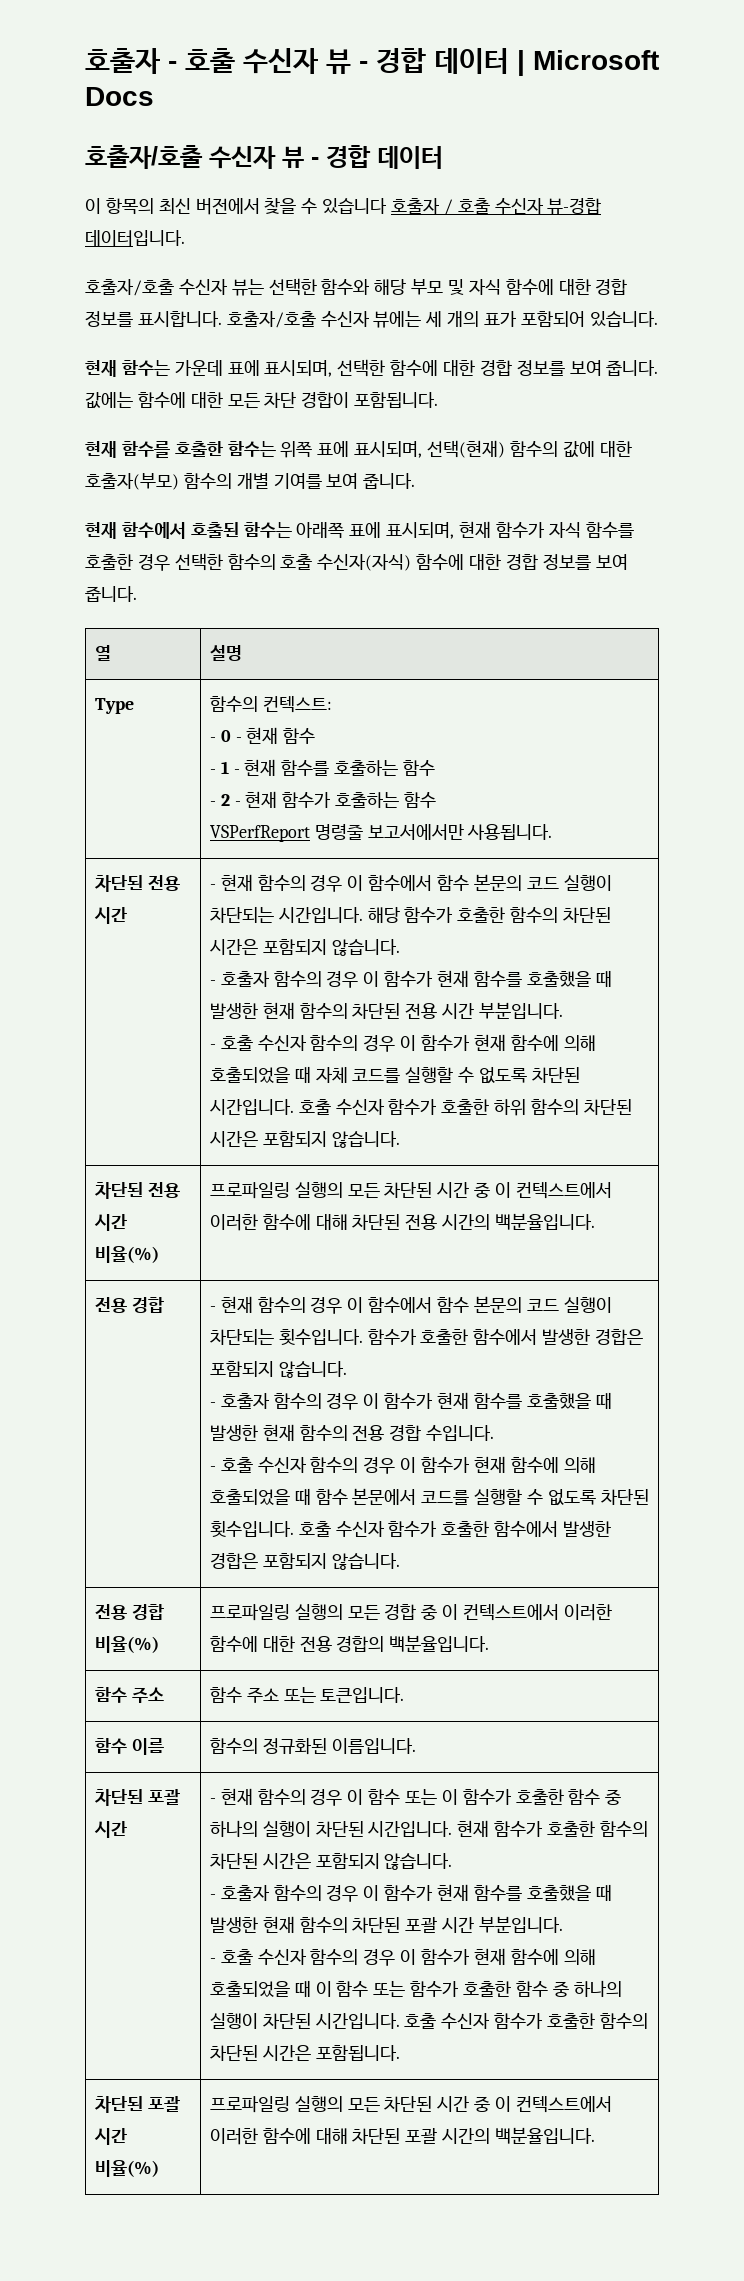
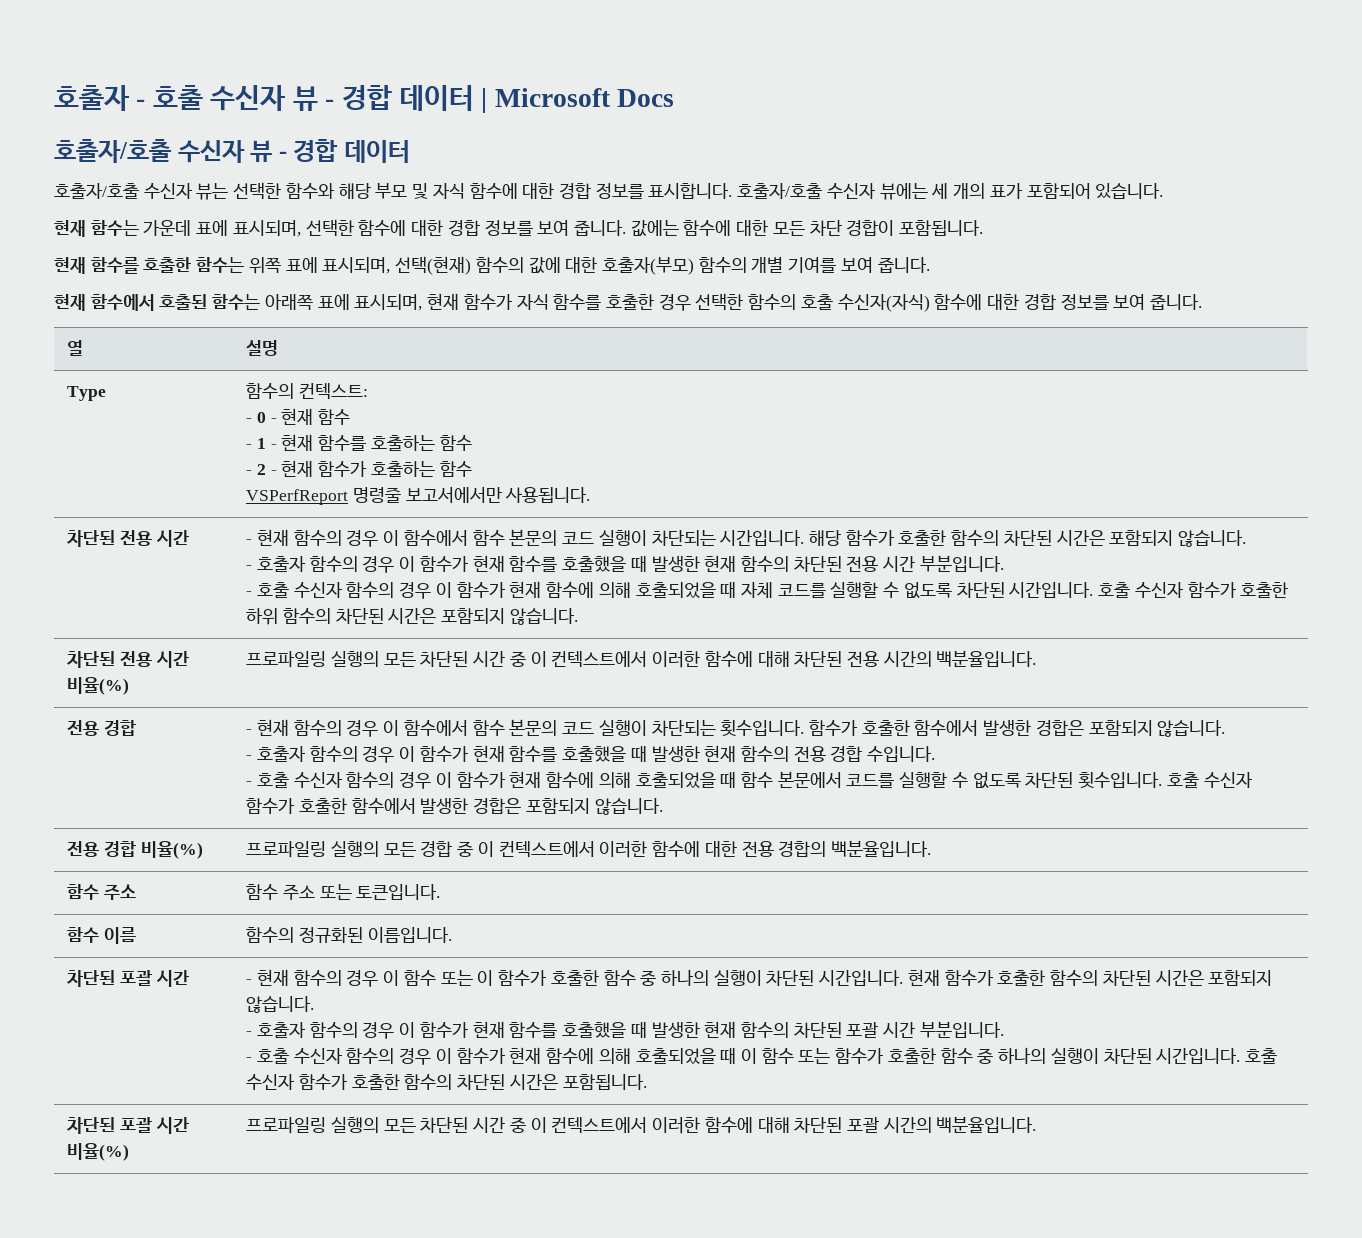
- 이 항목의 최신 버전에서 찾을 수 있습니다 호출자 / 호출 수신자 뷰-경합 데이터입니다.

